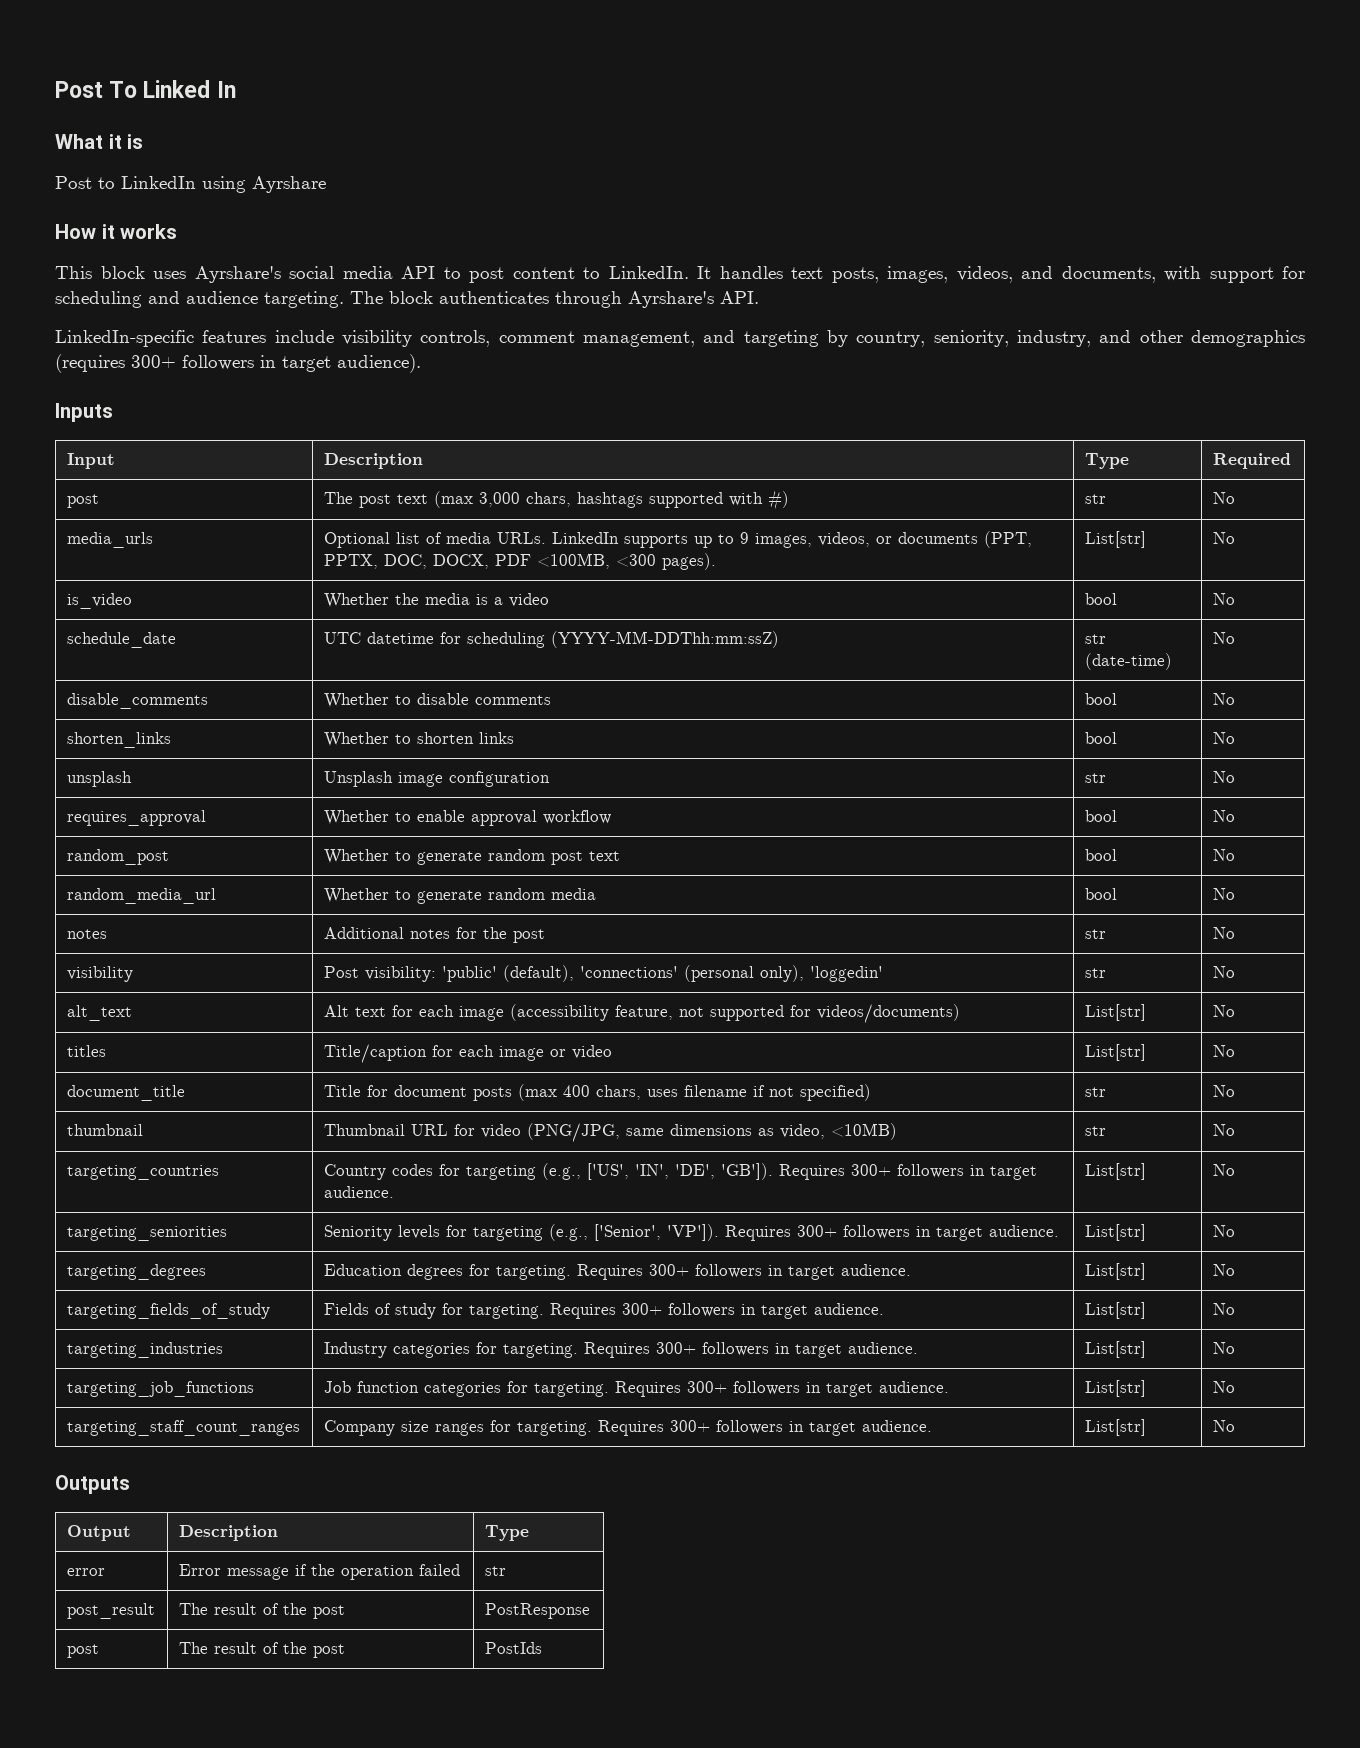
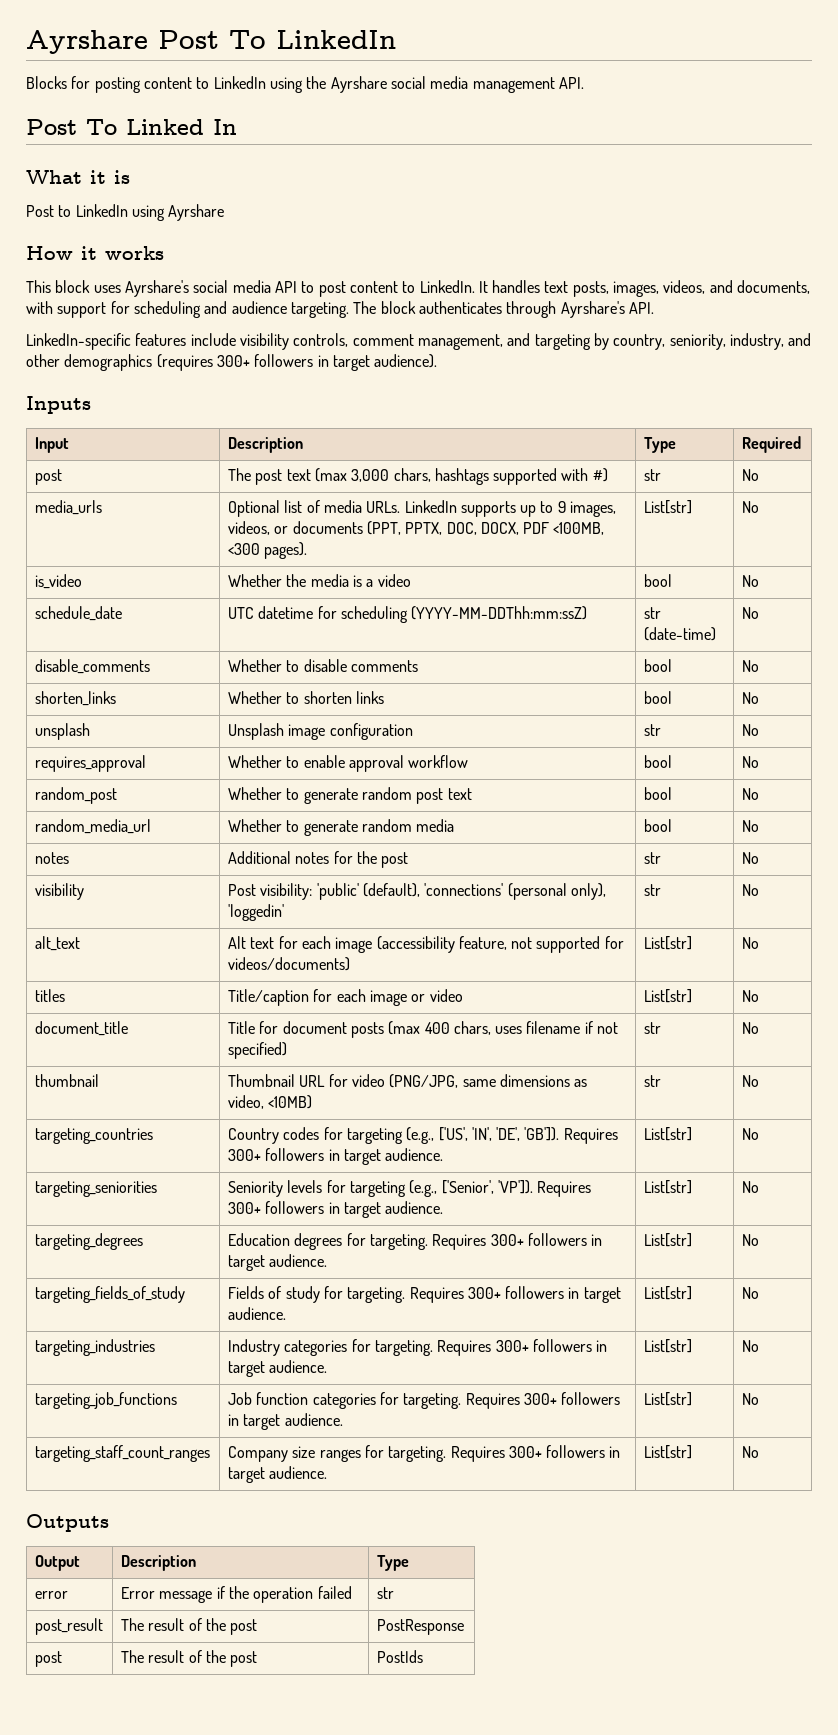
+ Ayrshare Post To LinkedIn
+ Blocks for posting content to LinkedIn using the Ayrshare social media management API.

